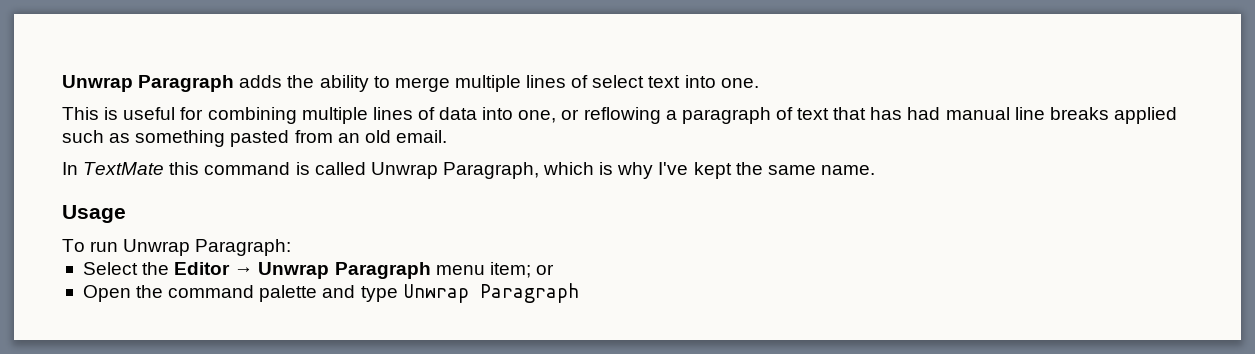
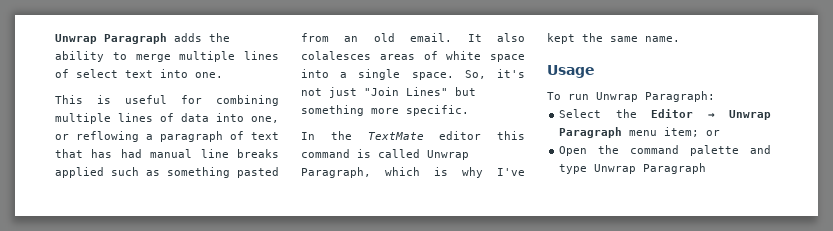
- This is useful for combining multiple lines of data into one, or reflowing a paragraph of text that has had manual line breaks applied such as something pasted from an old email.
- In TextMate this command is called Unwrap Paragraph, which is why I've kept the same name.
+ This is useful for combining multiple lines of data into one, or reflowing a paragraph of text that has had manual line breaks applied such as something pasted from an old email. It also colalesces areas of white space into a single space. So, it's not just "Join Lines" but something more specific.
+ In the TextMate editor this command is called Unwrap Paragraph, which is why I've kept the same name.

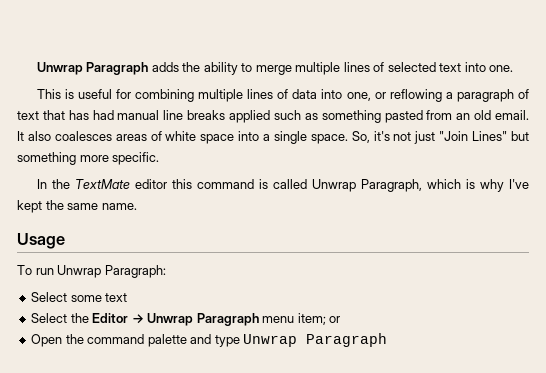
- Unwrap Paragraph adds the ability to merge multiple lines of select text into one.
+ Unwrap Paragraph adds the ability to merge multiple lines of selected text into one.
- It also colalesces areas of white space into a single space.
+ It also coalesces areas of white space into a single space.
+ Select some text

